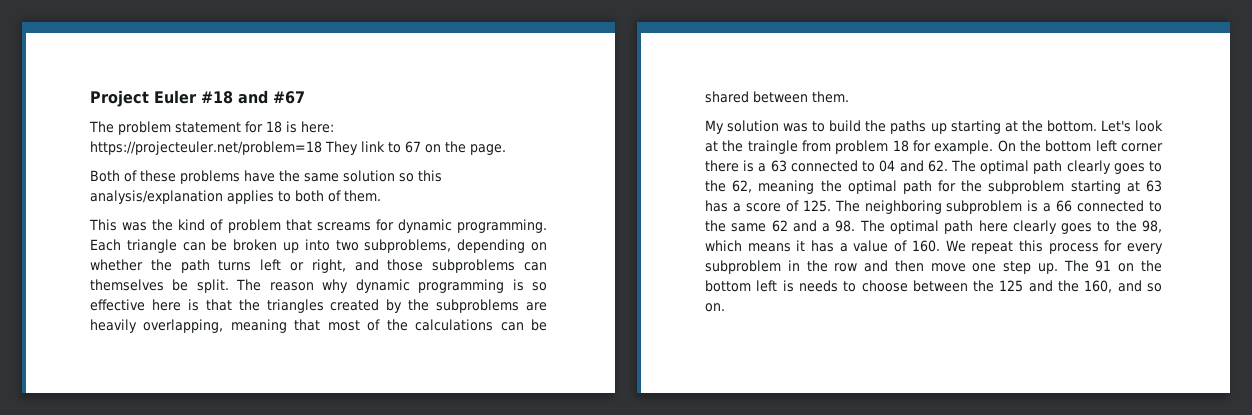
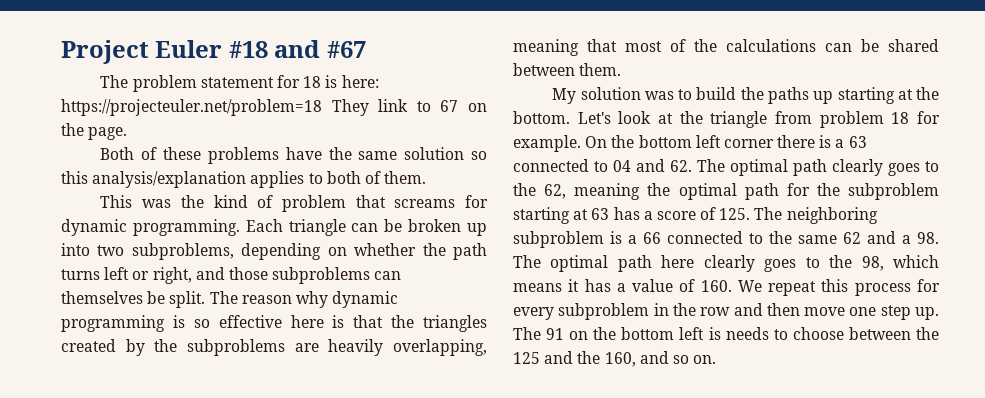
- Let's look at the traingle from problem 18 for example.
+ Let's look at the triangle from problem 18 for example.

